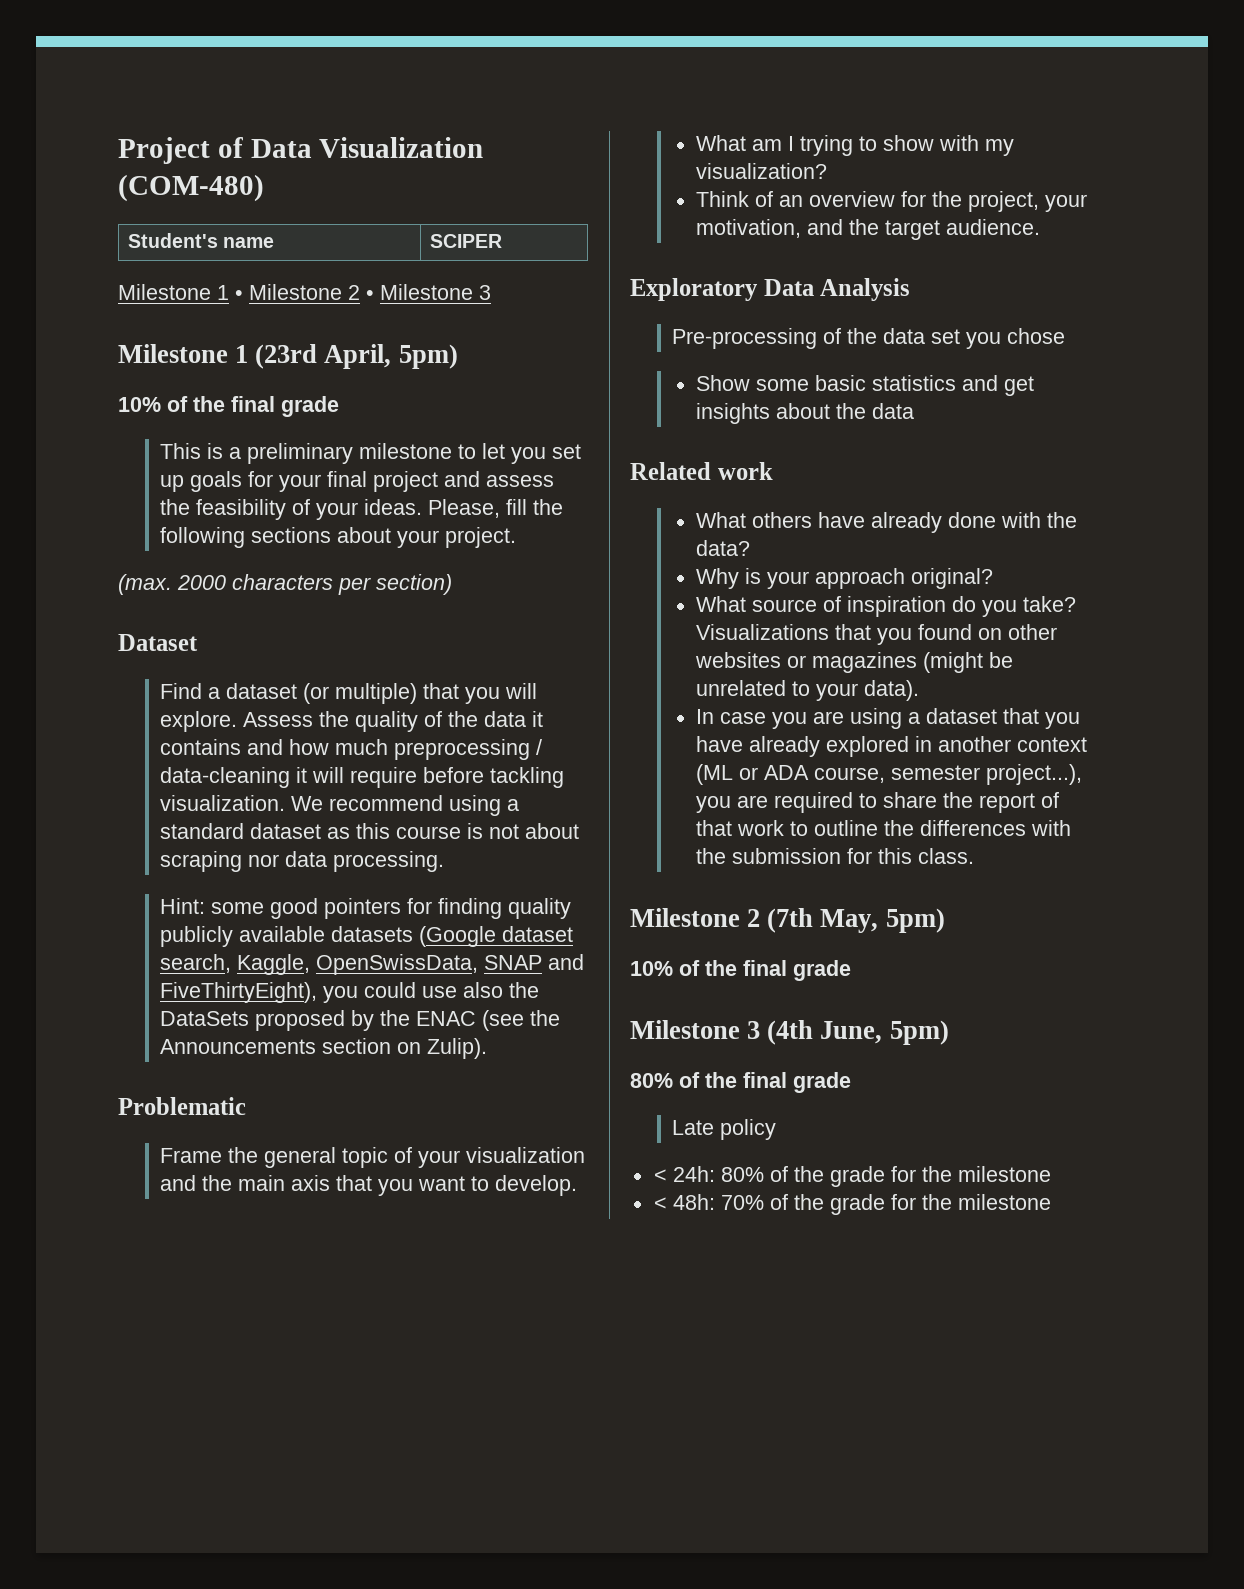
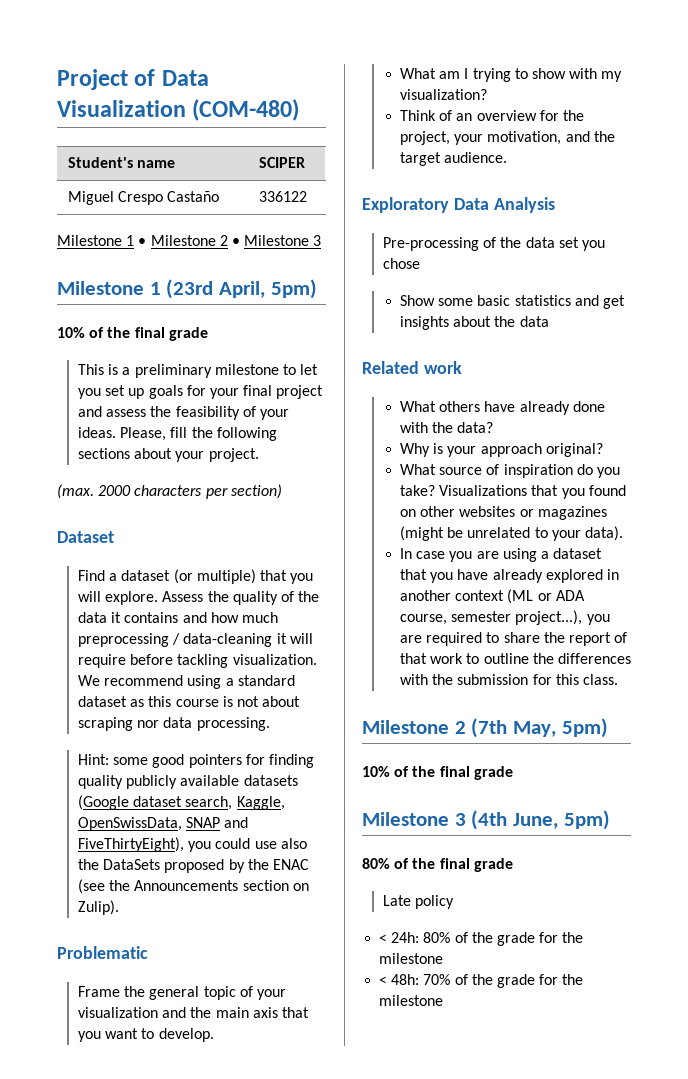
+ Miguel Crespo Castaño | 336122

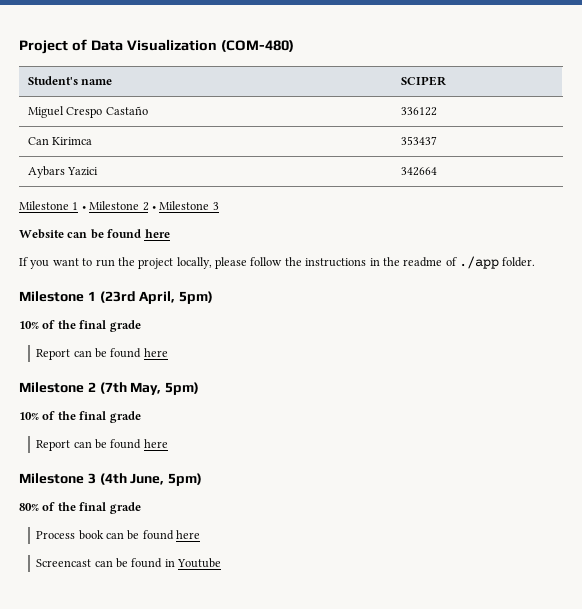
+ Can Kirimca | 353437
+ Aybars Yazici | 342664
+ Website can be found here
+ If you want to run the project locally, please follow the instructions in the readme of ./app folder.
  Milestone 1 (23rd April, 5pm)
  10% of the final grade
- This is a preliminary milestone to let you set up goals for your final project and assess the feasibility of your ideas. Please, fill the following sections about your project.
- (max. 2000 characters per section)
- Dataset
- Find a dataset (or multiple) that you will explore. Assess the quality of the data it contains and how much preprocessing / data-cleaning it will require before tackling visualization. We recommend using a standard dataset as this course is not about scraping nor data processing.
- Hint: some good pointers for finding quality publicly available datasets (Google dataset search, Kaggle, OpenSwissData, SNAP and FiveThirtyEight), you could use also the DataSets proposed by the ENAC (see the Announcements section on Zulip).
- Problematic
- Frame the general topic of your visualization and the main axis that you want to develop.
- What am I trying to show with my visualization?
- Think of an overview for the project, your motivation, and the target audience.
- Exploratory Data Analysis
- Pre-processing of the data set you chose
- Show some basic statistics and get insights about the data
- Related work
- What others have already done with the data?
- Why is your approach original?
- What source of inspiration do you take? Visualizations that you found on other websites or magazines (might be unrelated to your data).
- In case you are using a dataset that you have already explored in another context (ML or ADA course, semester project...), you are required to share the report of that work to outline the differences with the submission for this class.
+ Report can be found here
  Milestone 2 (7th May, 5pm)
  10% of the final grade
+ Report can be found here
- Late policy
- < 24h: 80% of the grade for the milestone
- < 48h: 70% of the grade for the milestone
+ Process book can be found here
+ Screencast can be found in Youtube

